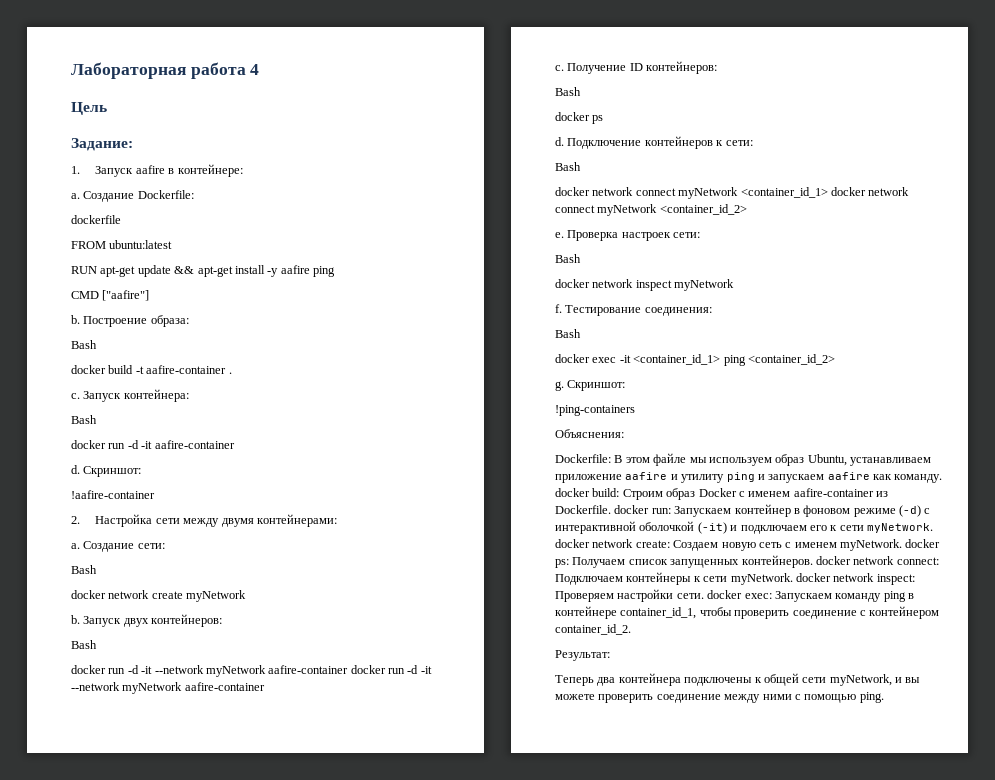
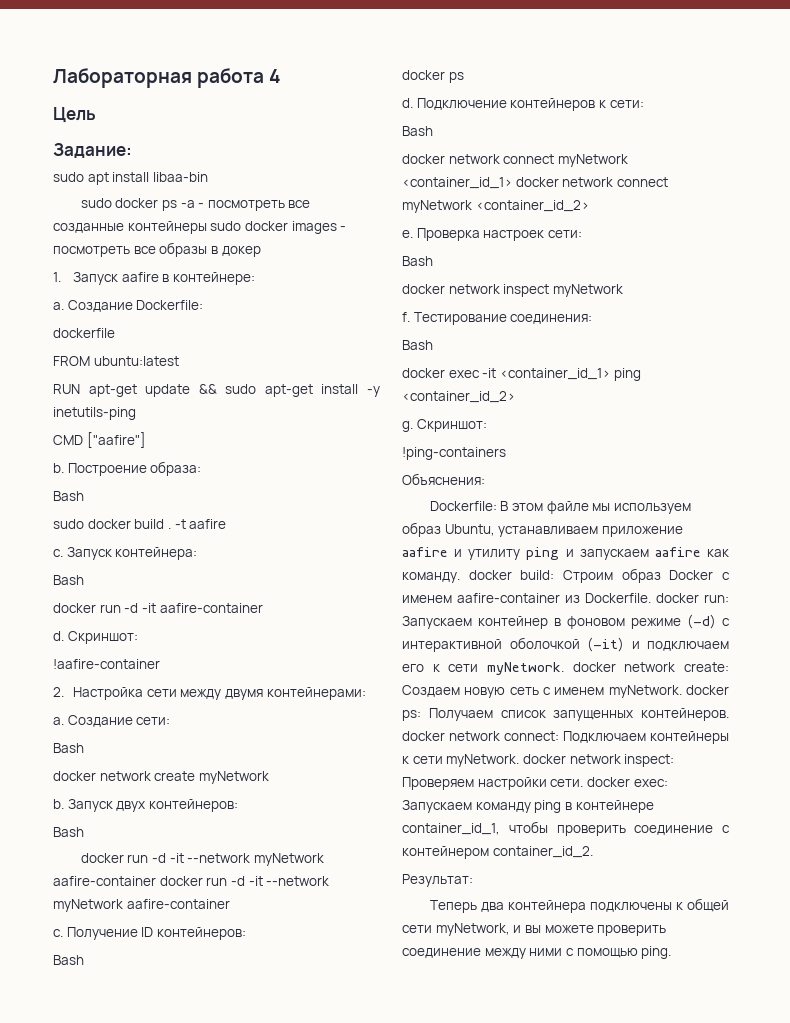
+ sudo apt install libaa-bin
+ sudo docker ps -a - посмотреть все созданные контейнеры sudo docker images - посмотреть все образы в докер
- RUN apt-get update && apt-get install -y aafire ping
+ RUN apt-get update && sudo apt-get install -y inetutils-ping
- docker build -t aafire-container .
+ sudo docker build . -t aafire

